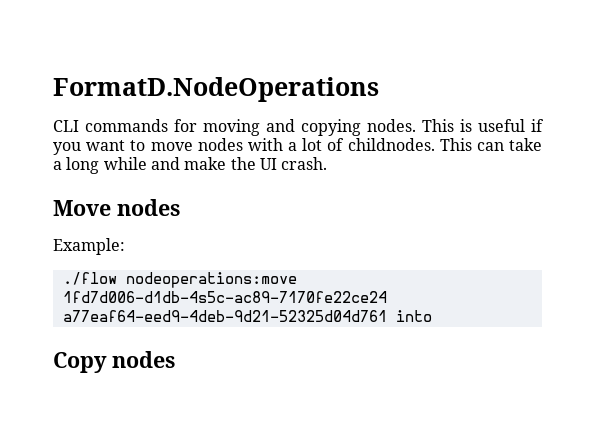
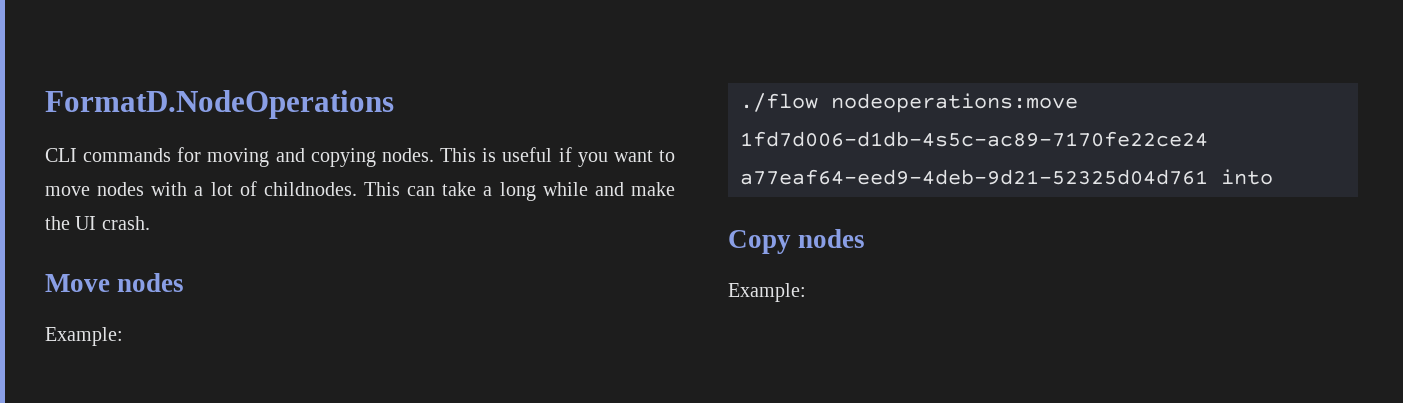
  Copy nodes
+ Example:

